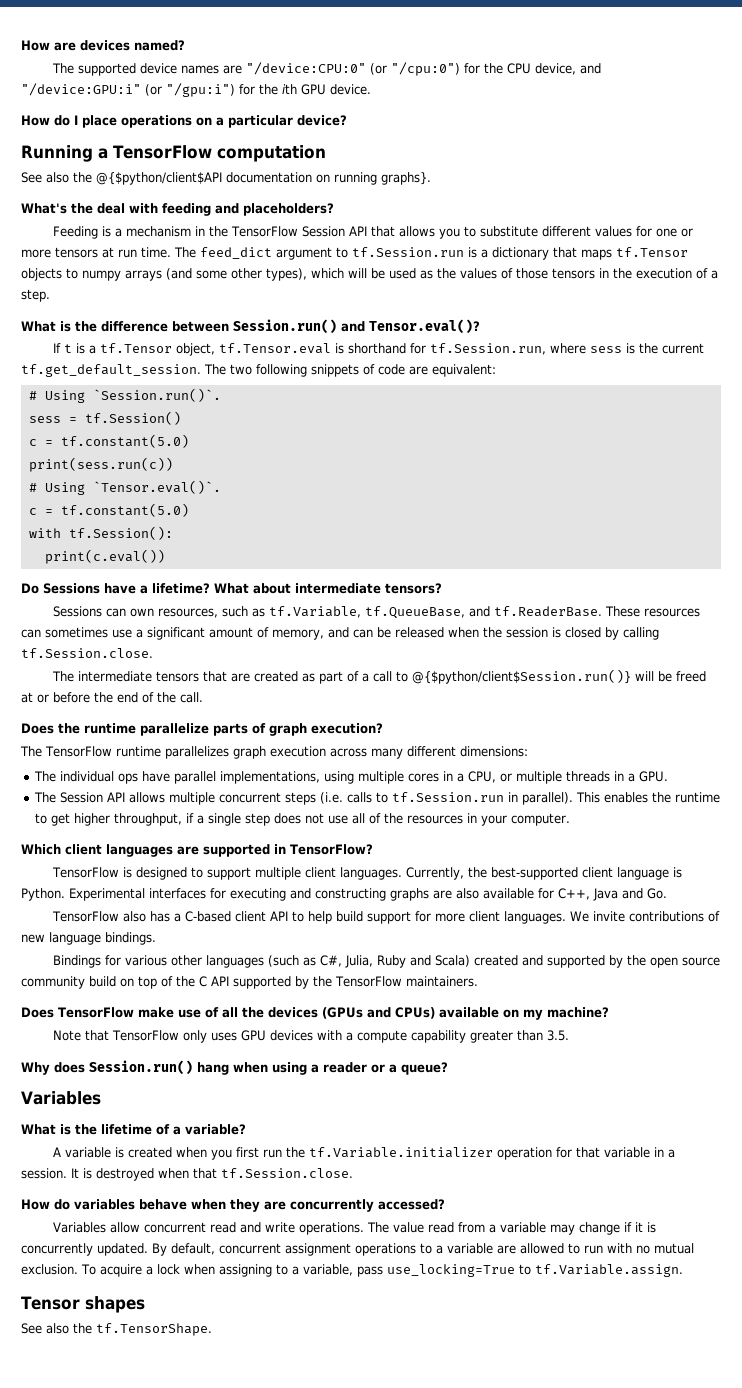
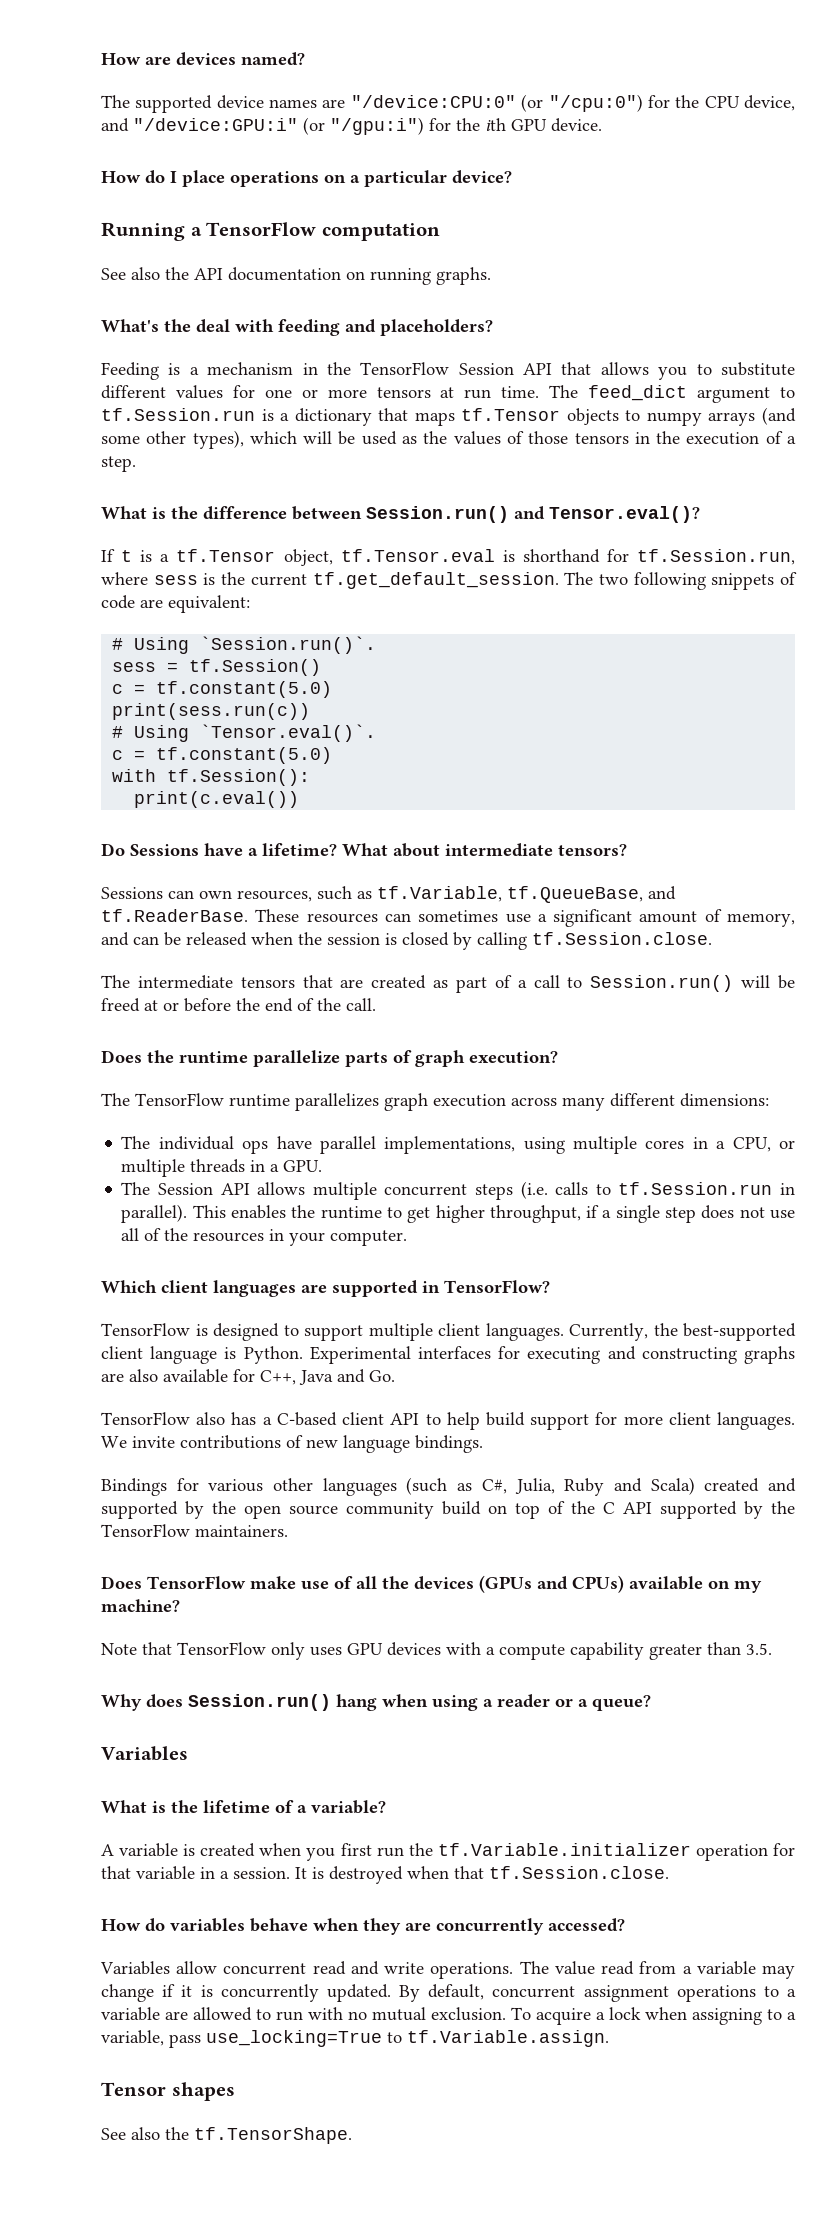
- See also the @{$python/client$API documentation on running graphs}.
+ See also the API documentation on running graphs.
- The intermediate tensors that are created as part of a call to @{$python/client$Session.run()} will be freed at or before the end of the call.
+ The intermediate tensors that are created as part of a call to Session.run() will be freed at or before the end of the call.

